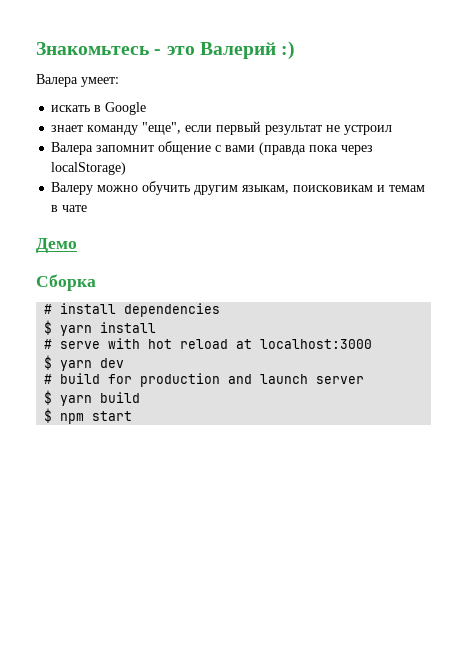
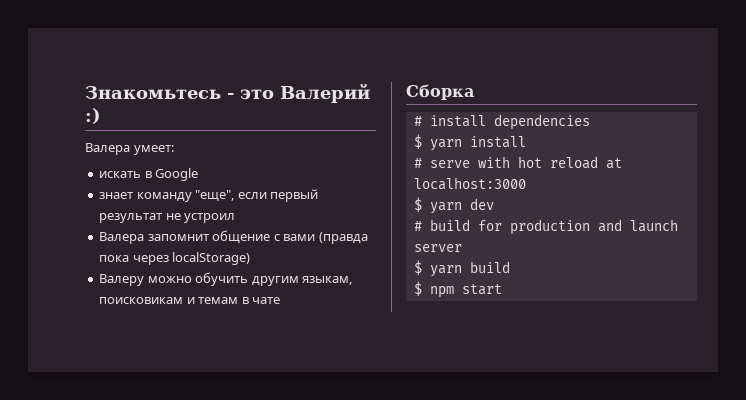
- Демо

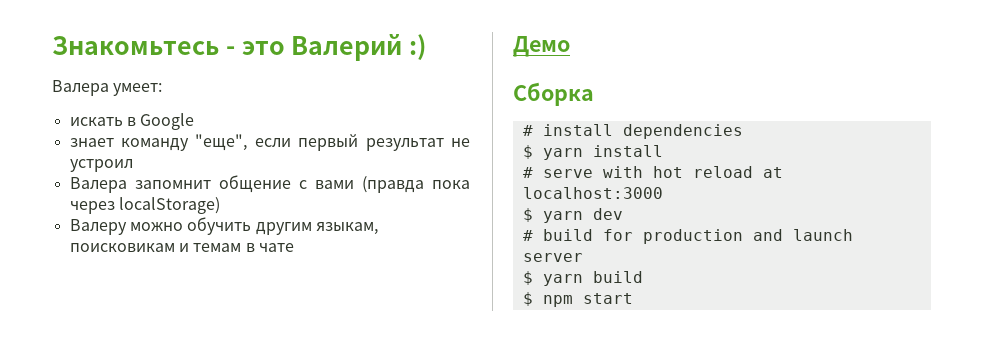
+ Демо

